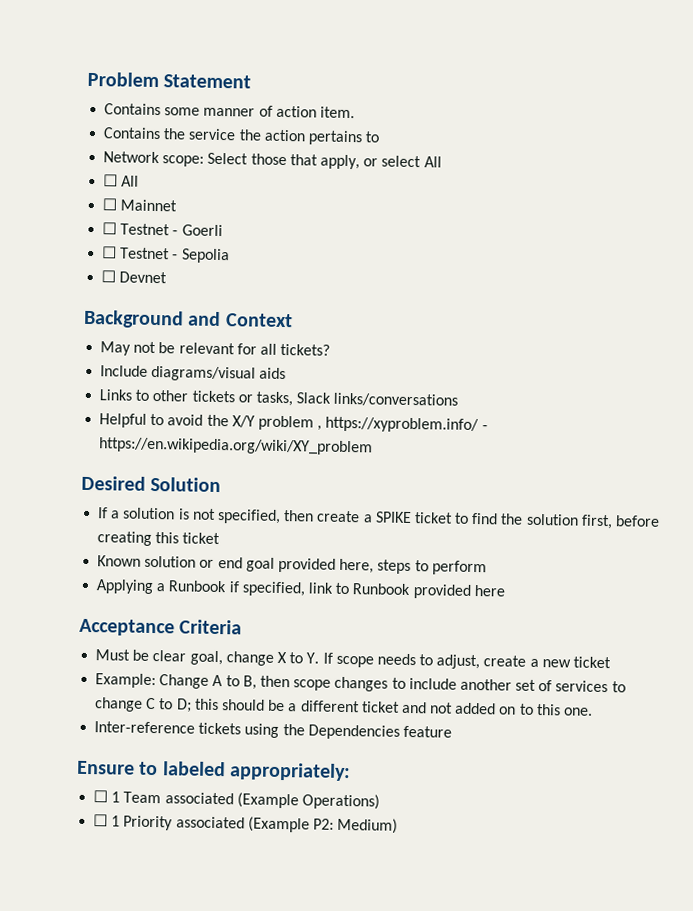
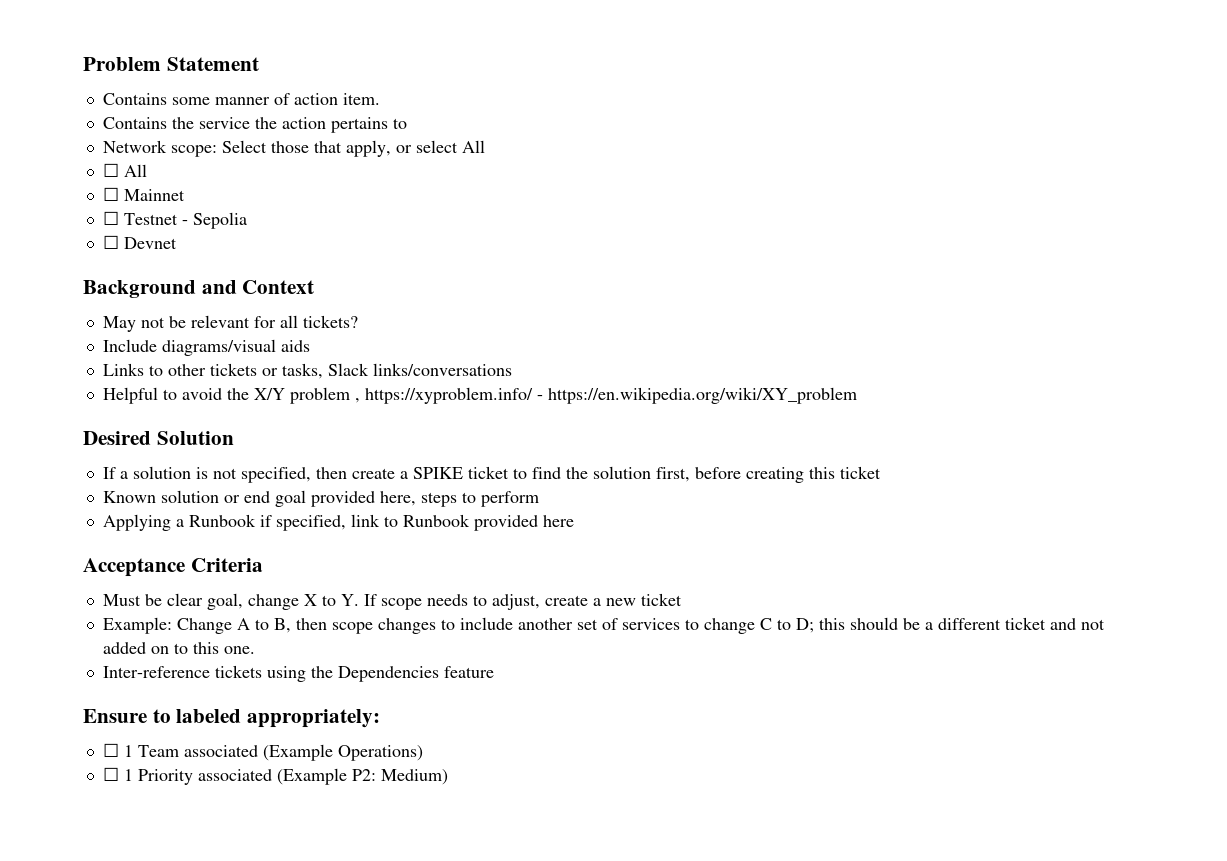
- ☐ Testnet - Goerli

